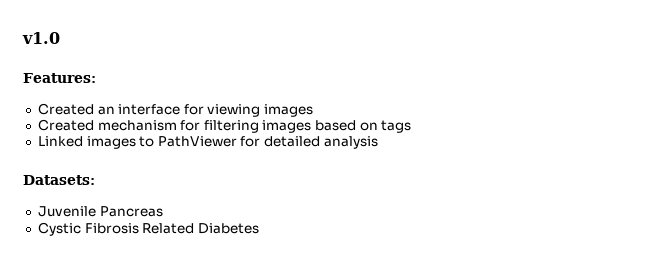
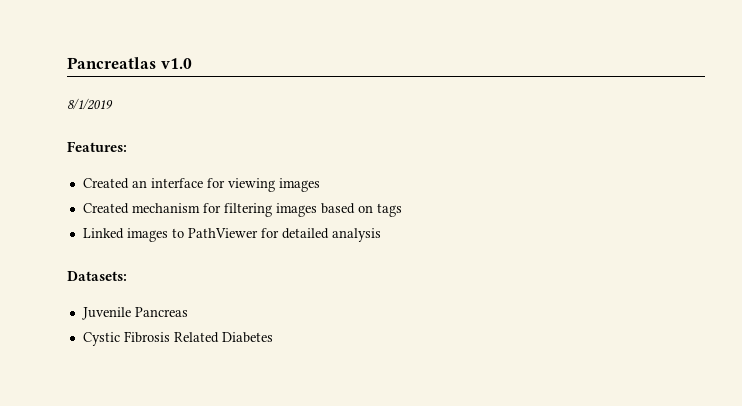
- v1.0
+ Pancreatlas v1.0
+ 8/1/2019

